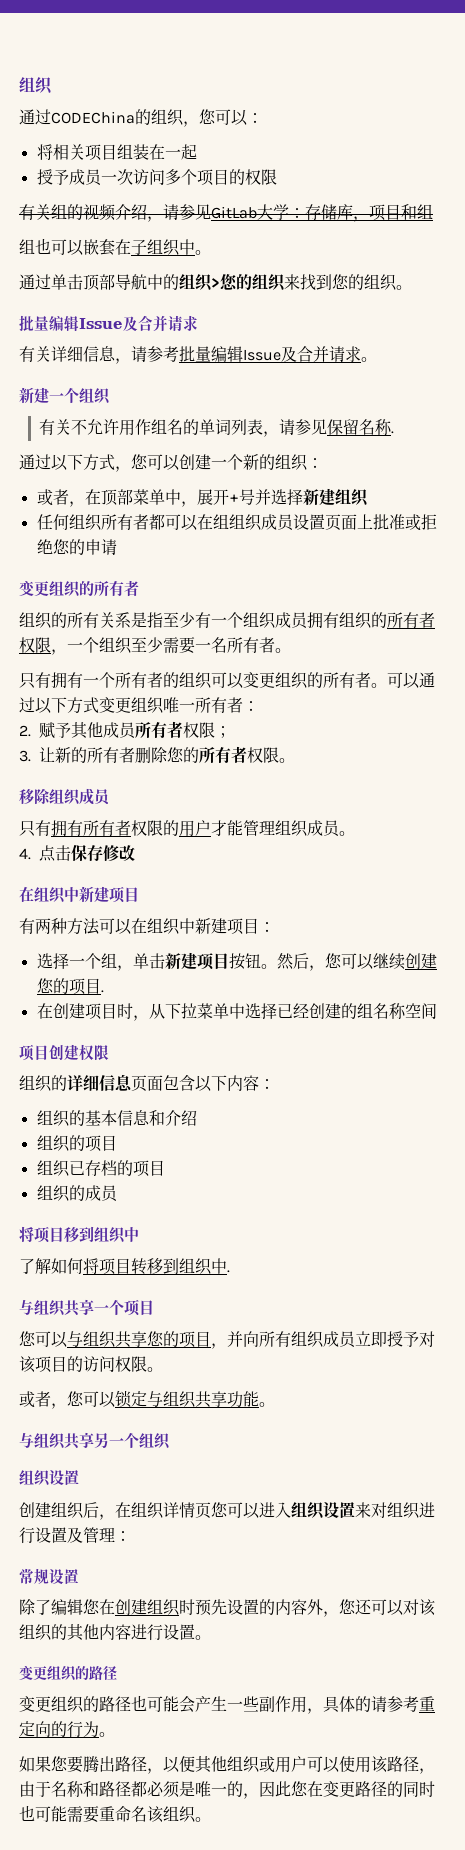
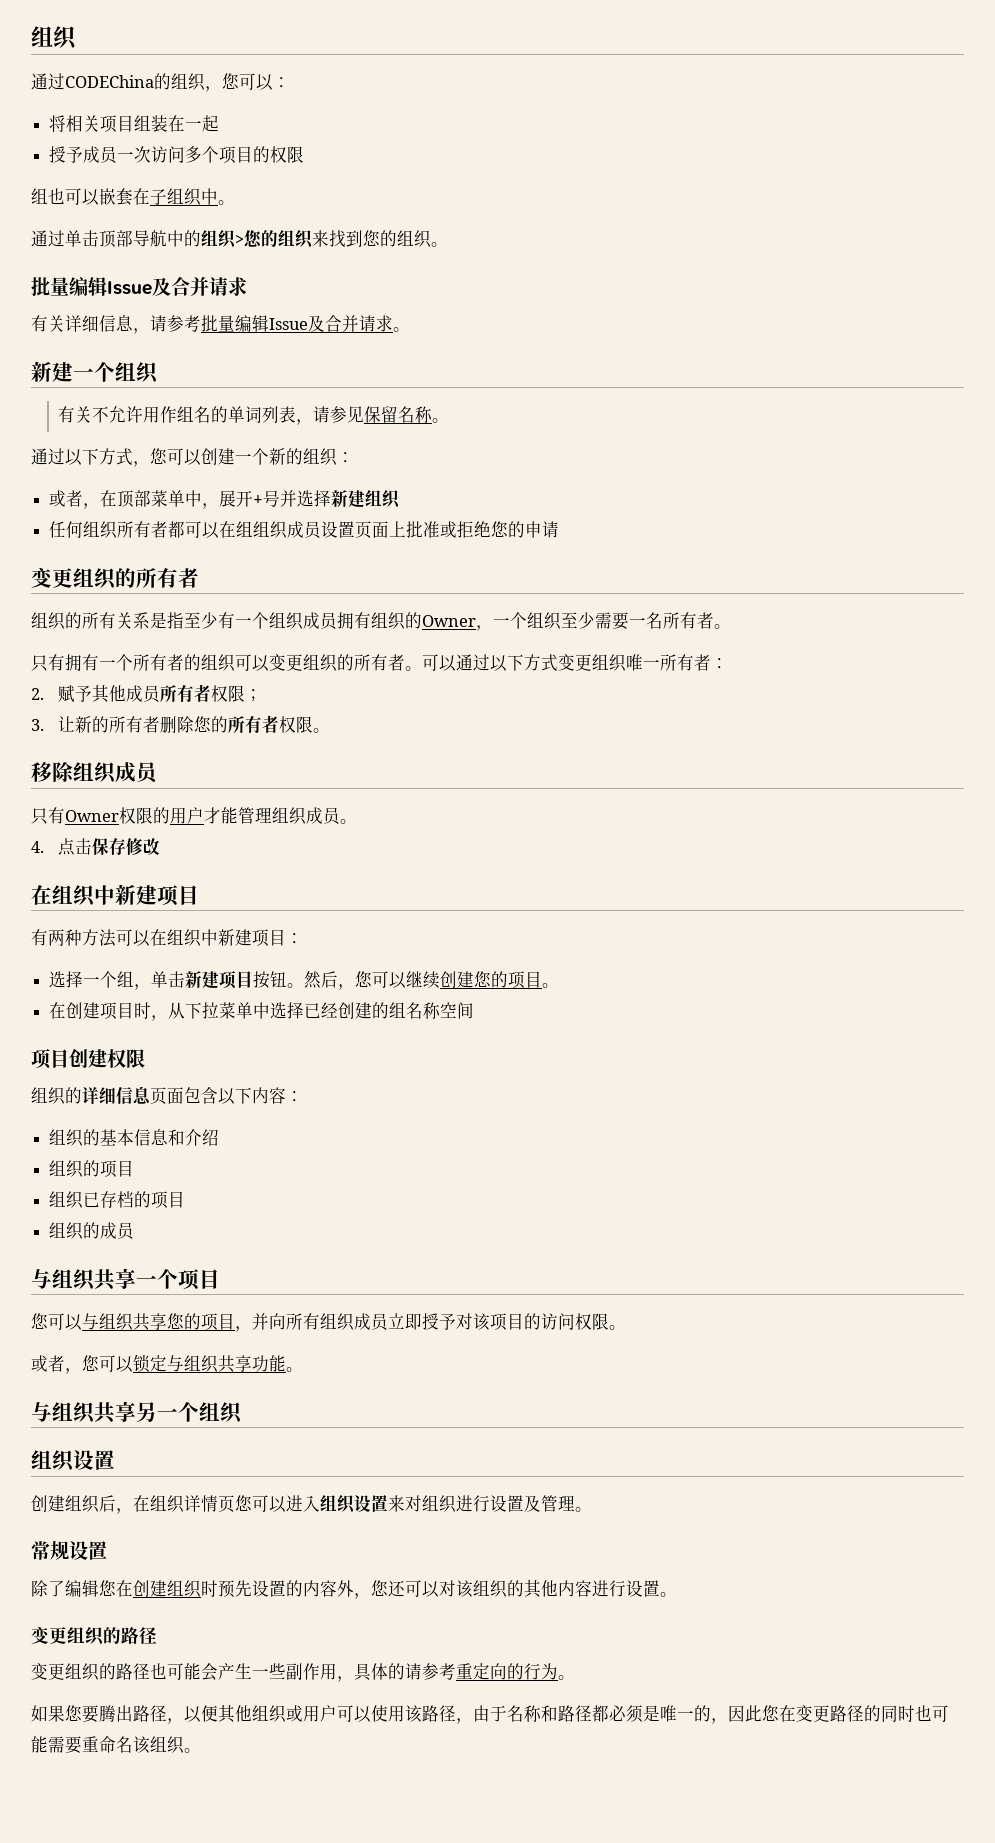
- 有关组的视频介绍，请参见GitLab大学：存储库，项目和组
- 有关不允许用作组名的单词列表，请参见保留名称.
+ 有关不允许用作组名的单词列表，请参见保留名称。
- 组织的所有关系是指至少有一个组织成员拥有组织的所有者权限，一个组织至少需要一名所有者。
+ 组织的所有关系是指至少有一个组织成员拥有组织的Owner，一个组织至少需要一名所有者。
- 只有拥有所有者权限的用户才能管理组织成员。
+ 只有Owner权限的用户才能管理组织成员。
- 然后，您可以继续创建您的项目.
+ 然后，您可以继续创建您的项目。
- 将项目移到组织中
- 了解如何将项目转移到组织中.
- 创建组织后，在组织详情页您可以进入组织设置来对组织进行设置及管理：
+ 创建组织后，在组织详情页您可以进入组织设置来对组织进行设置及管理。

